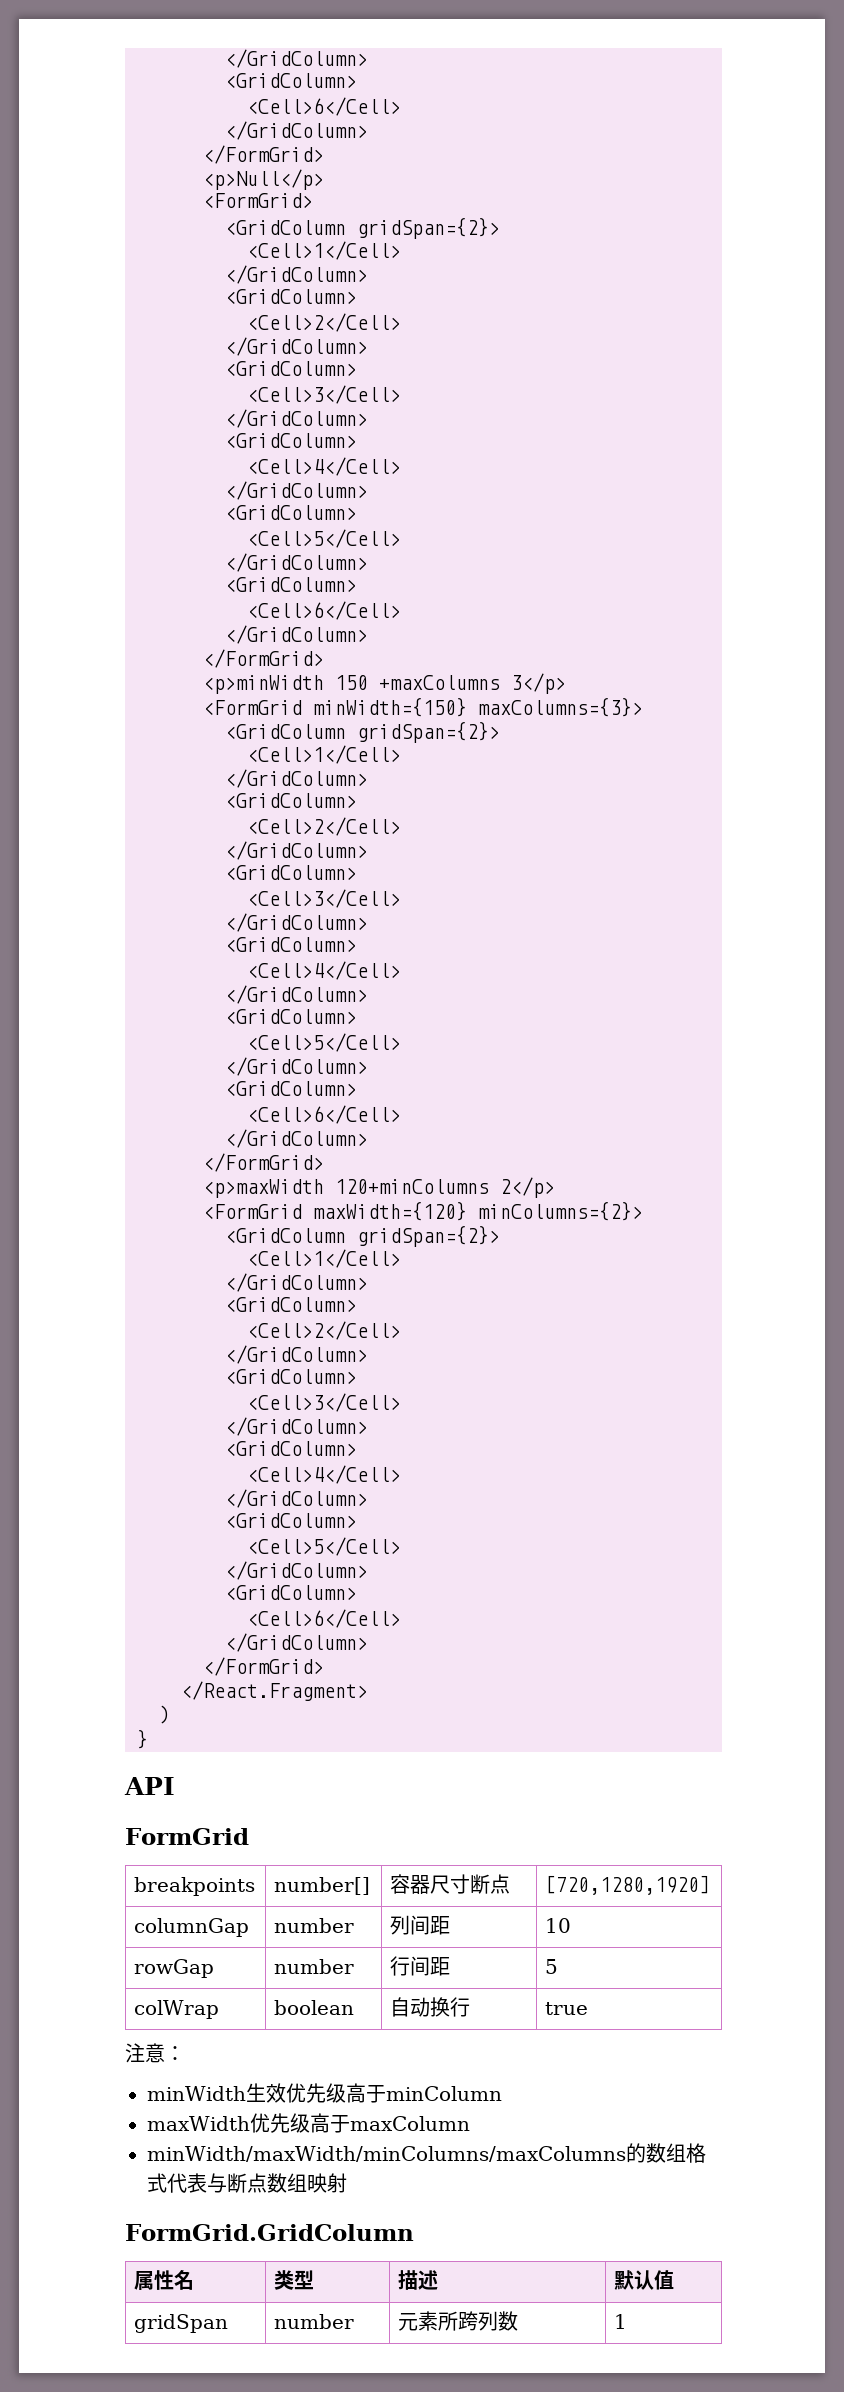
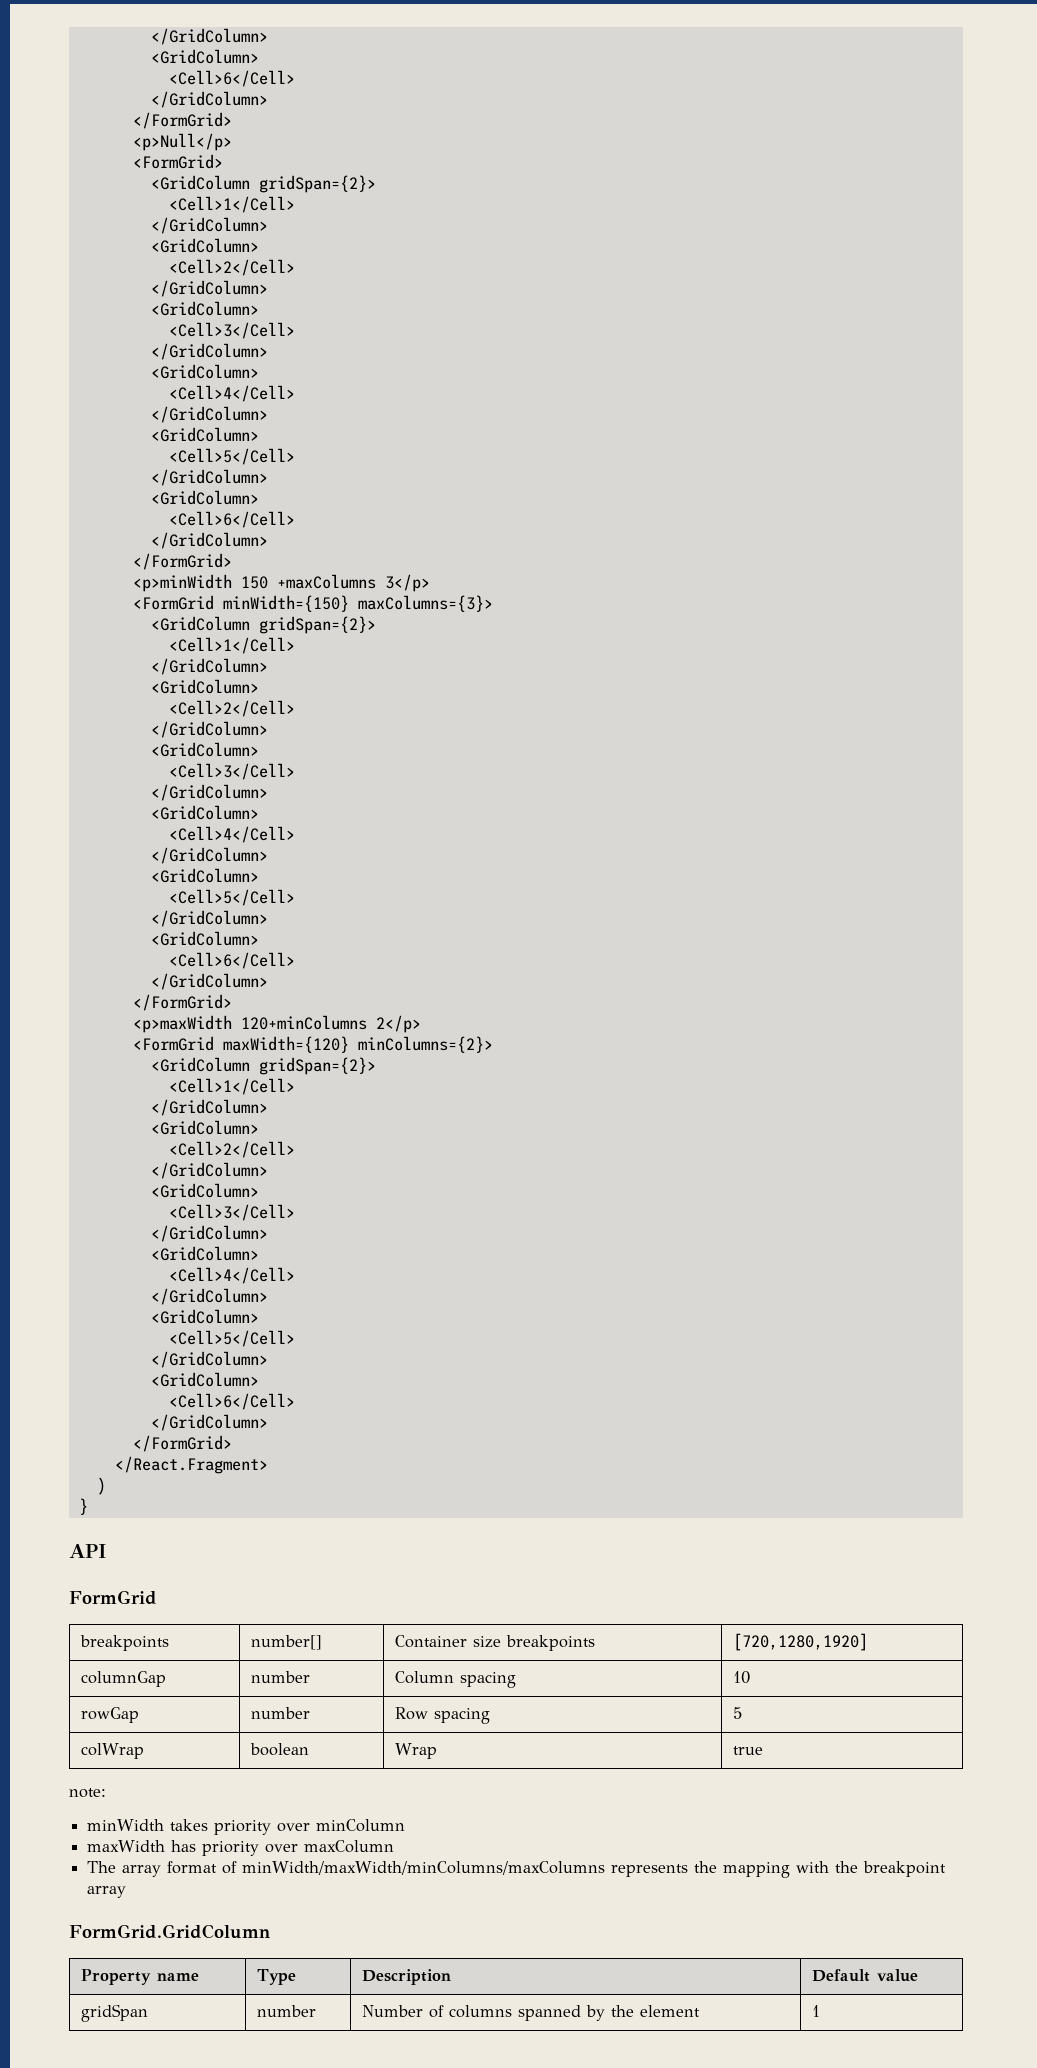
- breakpoints | number[] | 容器尺寸断点 | [720,1280,1920]
+ breakpoints | number[] | Container size breakpoints | [720,1280,1920]
- columnGap | number | 列间距 | 10
+ columnGap | number | Column spacing | 10
- rowGap | number | 行间距 | 5
+ rowGap | number | Row spacing | 5
- colWrap | boolean | 自动换行 | true
+ colWrap | boolean | Wrap | true
- 注意：
+ note:
- minWidth生效优先级高于minColumn
+ minWidth takes priority over minColumn
- maxWidth优先级高于maxColumn
- minWidth/maxWidth/minColumns/maxColumns的数组格式代表与断点数组映射
+ maxWidth has priority over maxColumn
+ The array format of minWidth/maxWidth/minColumns/maxColumns represents the mapping with the breakpoint array
  FormGrid.GridColumn
- 属性名 | 类型 | 描述 | 默认值
- gridSpan | number | 元素所跨列数 | 1
+ Property name | Type | Description | Default value
+ gridSpan | number | Number of columns spanned by the element | 1

